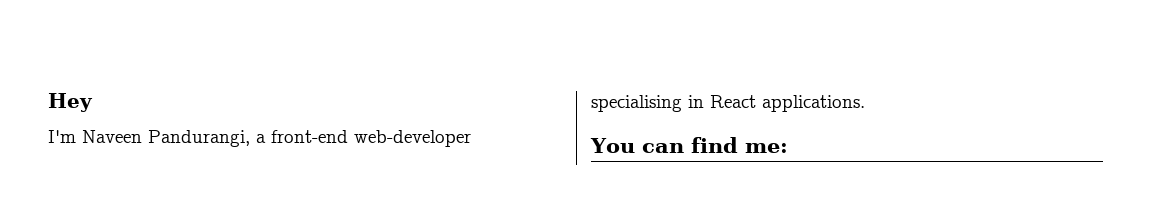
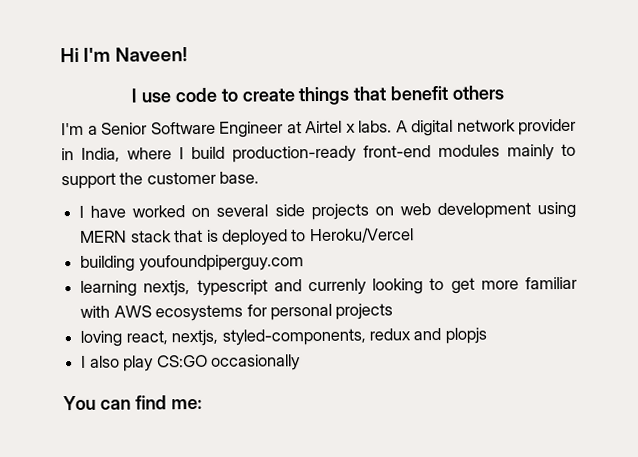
- Hey
- I'm Naveen Pandurangi, a front-end web-developer specialising in React applications.
+ Hi I'm Naveen!
+ I use code to create things that benefit others
+ I'm a Senior Software Engineer at Airtel x labs. A digital network provider in India, where I build production-ready front-end modules mainly to support the customer base.
+ I have worked on several side projects on web development using MERN stack that is deployed to Heroku/Vercel
+ building youfoundpiperguy.com
+ learning nextjs, typescript and currenly looking to get more familiar with AWS ecosystems for personal projects
+ loving react, nextjs, styled-components, redux and plopjs
+ I also play CS:GO occasionally

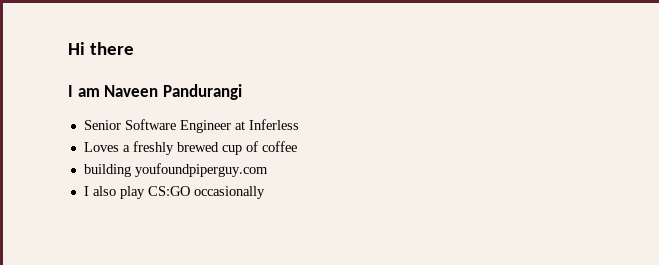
- Hi I'm Naveen!
- I use code to create things that benefit others
- I'm a Senior Software Engineer at Airtel x labs. A digital network provider in India, where I build production-ready front-end modules mainly to support the customer base.
- I have worked on several side projects on web development using MERN stack that is deployed to Heroku/Vercel
+ Hi there
+ I am Naveen Pandurangi
+ Senior Software Engineer at Inferless
+ Loves a freshly brewed cup of coffee
  building youfoundpiperguy.com
- learning nextjs, typescript and currenly looking to get more familiar with AWS ecosystems for personal projects
- loving react, nextjs, styled-components, redux and plopjs
- You can find me:

